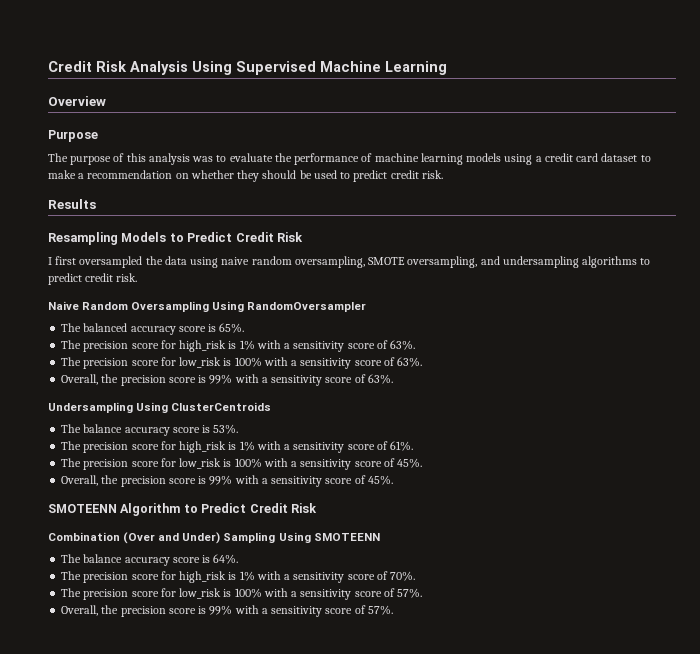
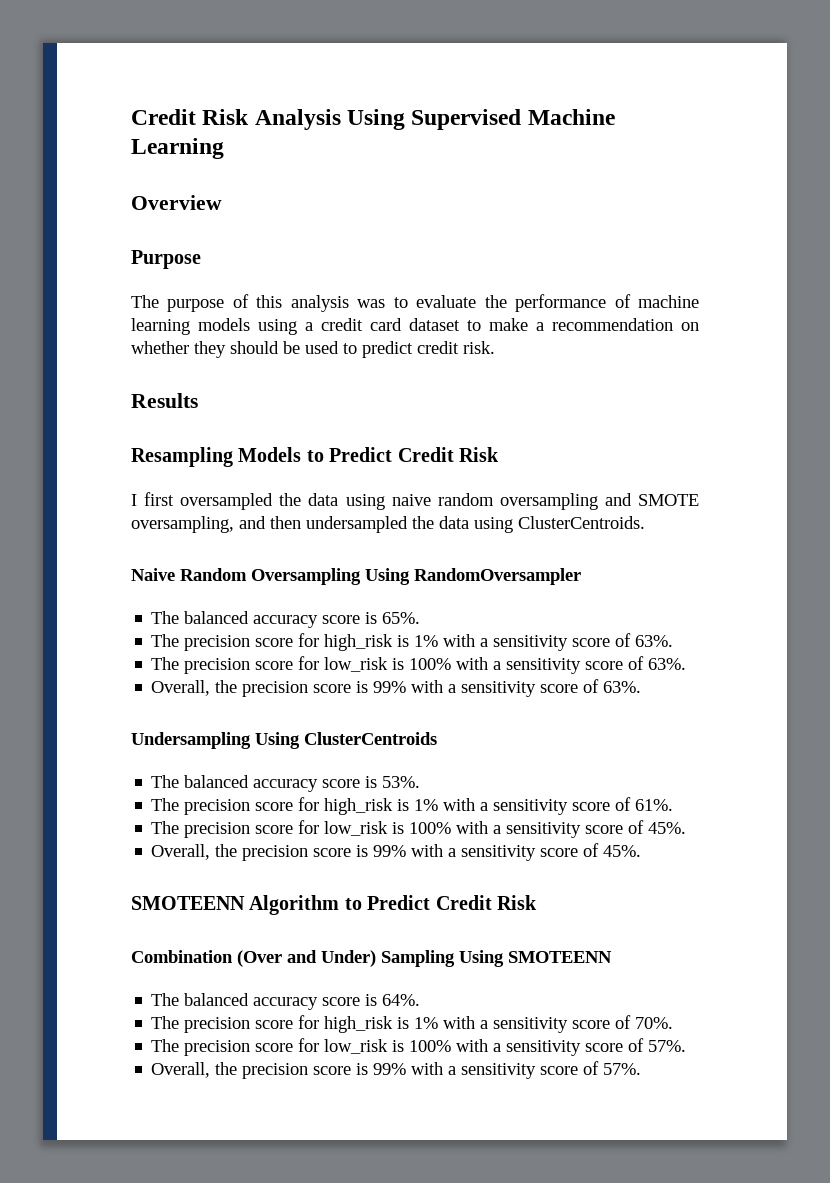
- I first oversampled the data using naive random oversampling, SMOTE oversampling, and undersampling algorithms to predict credit risk.
+ I first oversampled the data using naive random oversampling and SMOTE oversampling, and then undersampled the data using ClusterCentroids.
- The balance accuracy score is 53%.
+ The balanced accuracy score is 53%.
- The balance accuracy score is 64%.
+ The balanced accuracy score is 64%.

